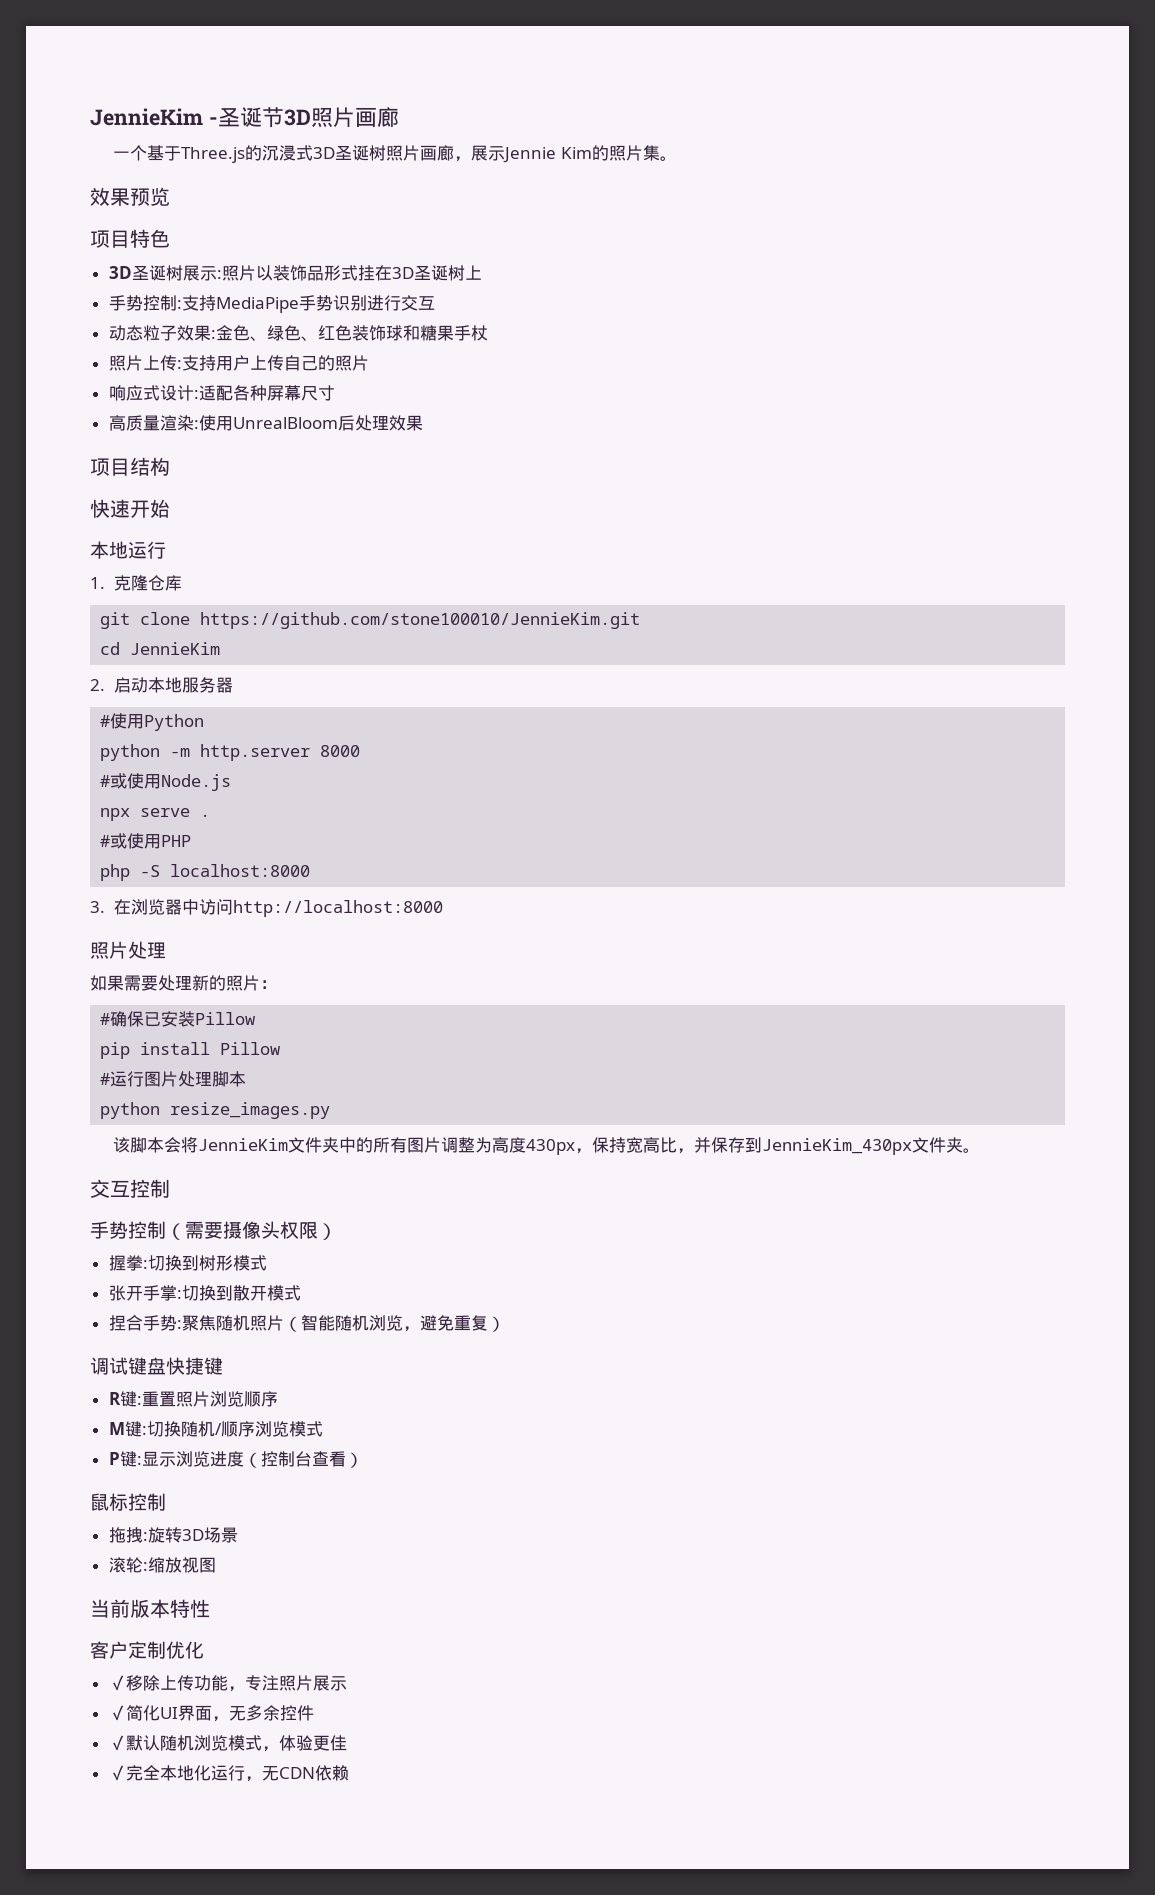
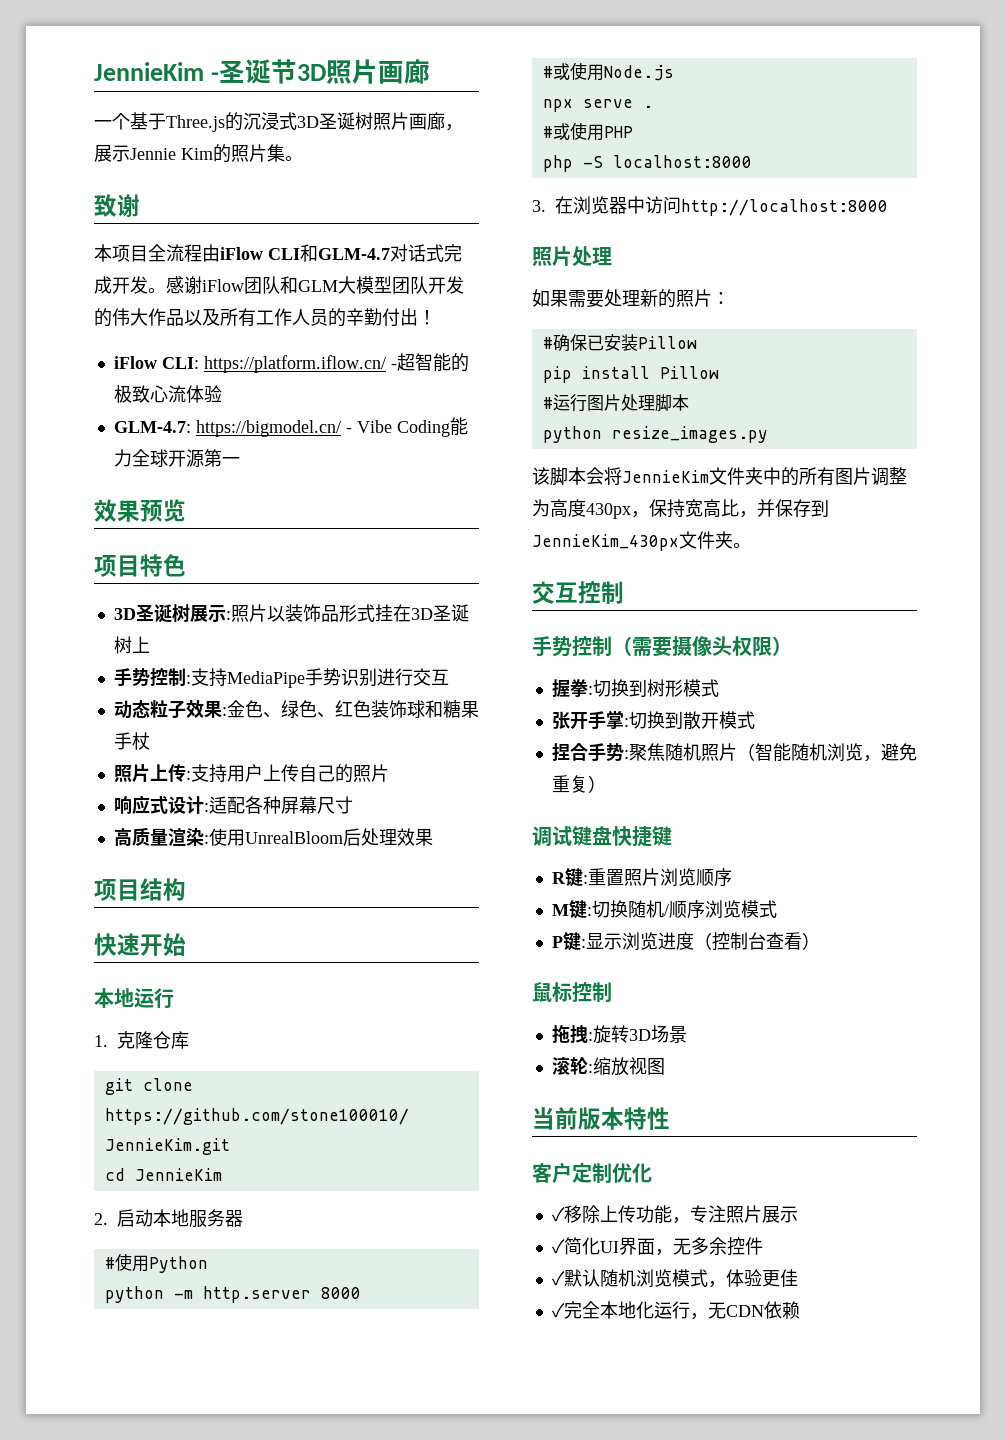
+ 致谢
+ 本项目全流程由iFlow CLI和GLM-4.7对话式完成开发。感谢iFlow团队和GLM大模型团队开发的伟大作品以及所有工作人员的辛勤付出！
+ iFlow CLI: https://platform.iflow.cn/ -超智能的极致心流体验
+ GLM-4.7: https://bigmodel.cn/ - Vibe Coding能力全球开源第一

